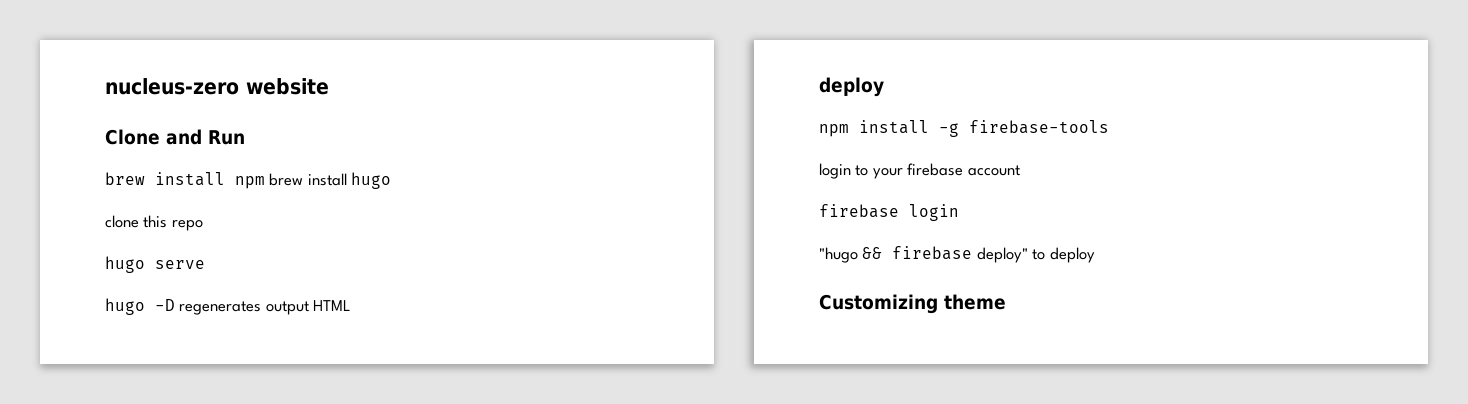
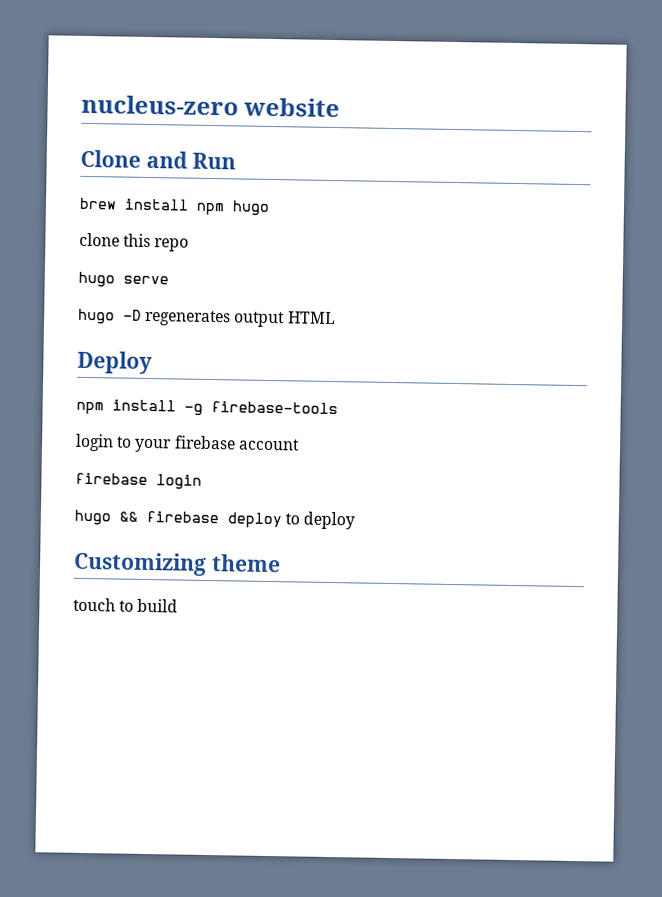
- brew install npm brew install hugo
+ brew install npm hugo
  hugo -D regenerates output HTML
- deploy
+ Deploy
- "hugo && firebase deploy" to deploy
+ hugo && firebase deploy to deploy
+ touch to build

